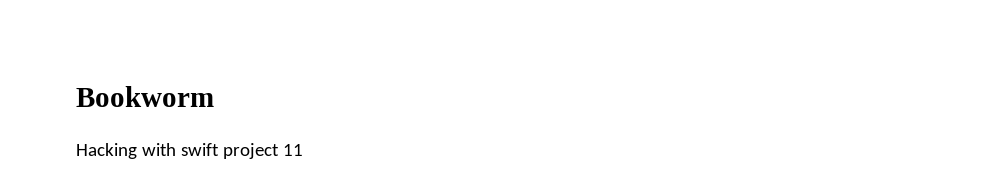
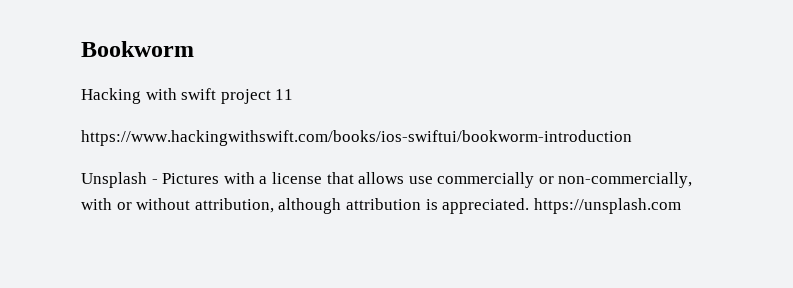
+ https://www.hackingwithswift.com/books/ios-swiftui/bookworm-introduction
+ Unsplash - Pictures with a license that allows use commercially or non-commercially, with or without attribution, although attribution is appreciated. https://unsplash.com

